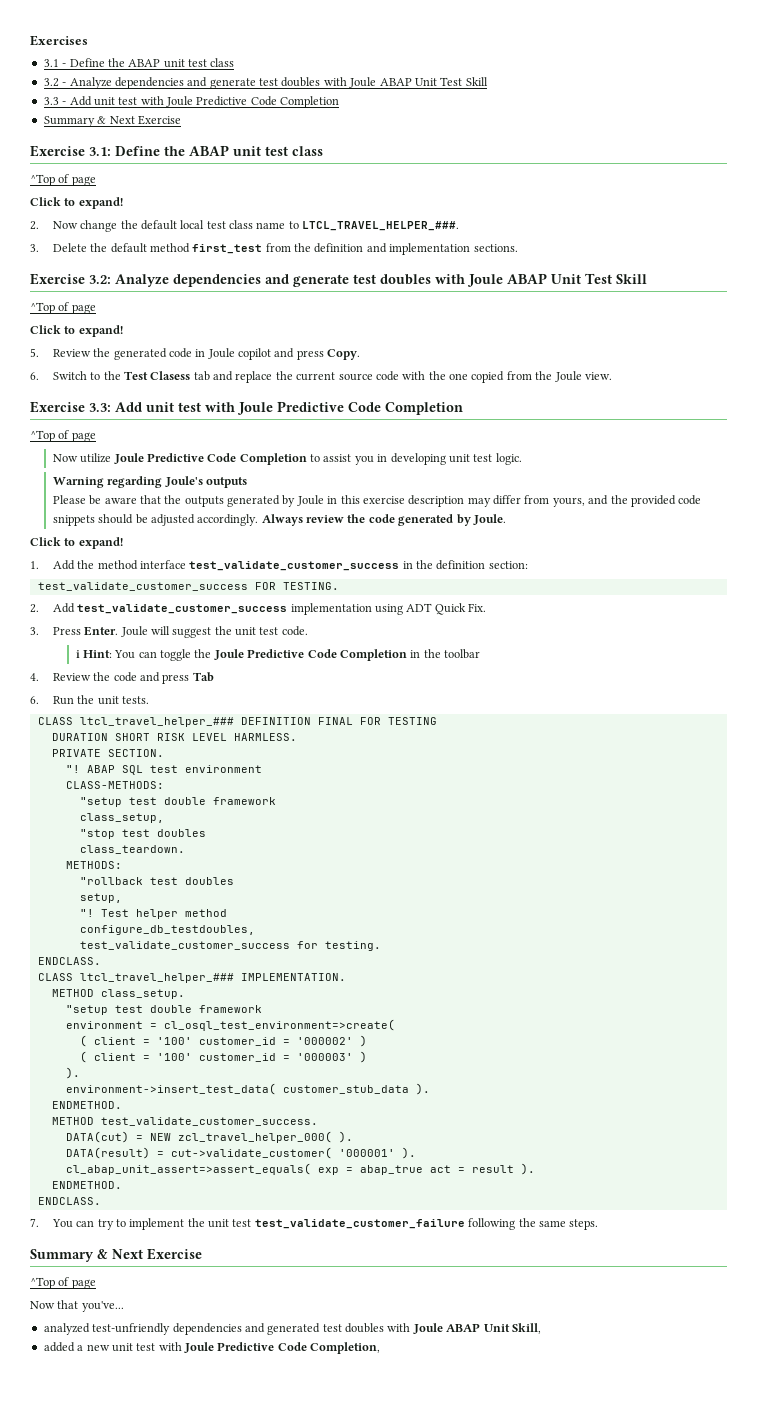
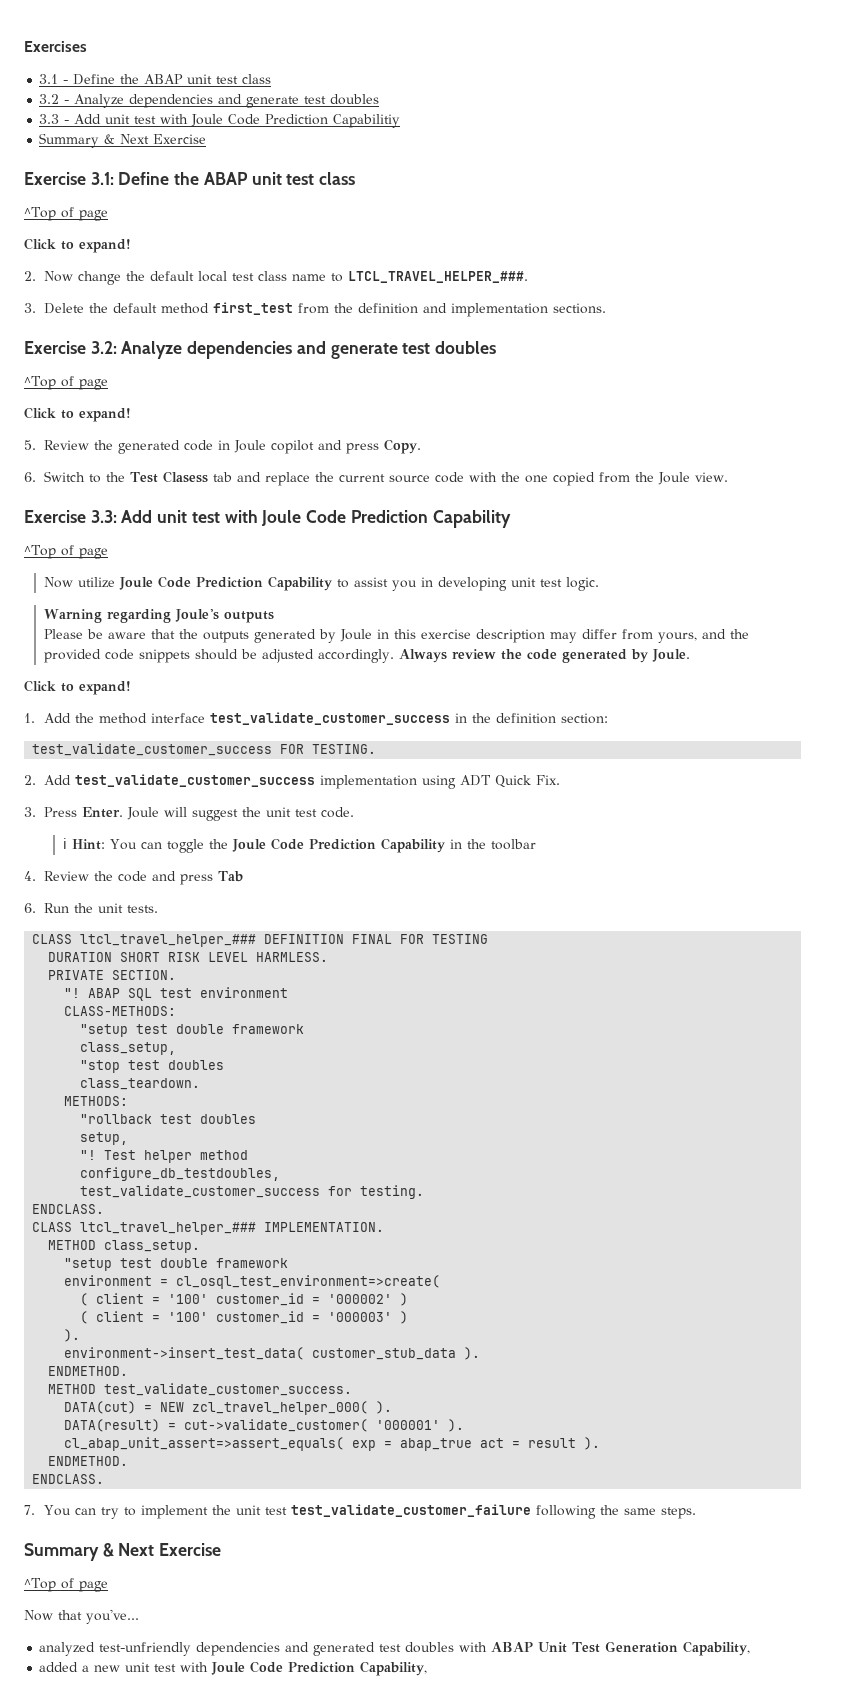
- 3.2 - Analyze dependencies and generate test doubles with Joule ABAP Unit Test Skill
+ 3.2 - Analyze dependencies and generate test doubles
- 3.3 - Add unit test with Joule Predictive Code Completion
+ 3.3 - Add unit test with Joule Code Prediction Capabilitiy
- Exercise 3.2: Analyze dependencies and generate test doubles with Joule ABAP Unit Test Skill
+ Exercise 3.2: Analyze dependencies and generate test doubles
- Exercise 3.3: Add unit test with Joule Predictive Code Completion
+ Exercise 3.3: Add unit test with Joule Code Prediction Capability
- Now utilize Joule Predictive Code Completion to assist you in developing unit test logic.
+ Now utilize Joule Code Prediction Capability to assist you in developing unit test logic.
- ℹ Hint: You can toggle the Joule Predictive Code Completion in the toolbar
+ ℹ Hint: You can toggle the Joule Code Prediction Capability in the toolbar
- analyzed test-unfriendly dependencies and generated test doubles with Joule ABAP Unit Skill,
+ analyzed test-unfriendly dependencies and generated test doubles with ABAP Unit Test Generation Capability,
- added a new unit test with Joule Predictive Code Completion,
+ added a new unit test with Joule Code Prediction Capability,

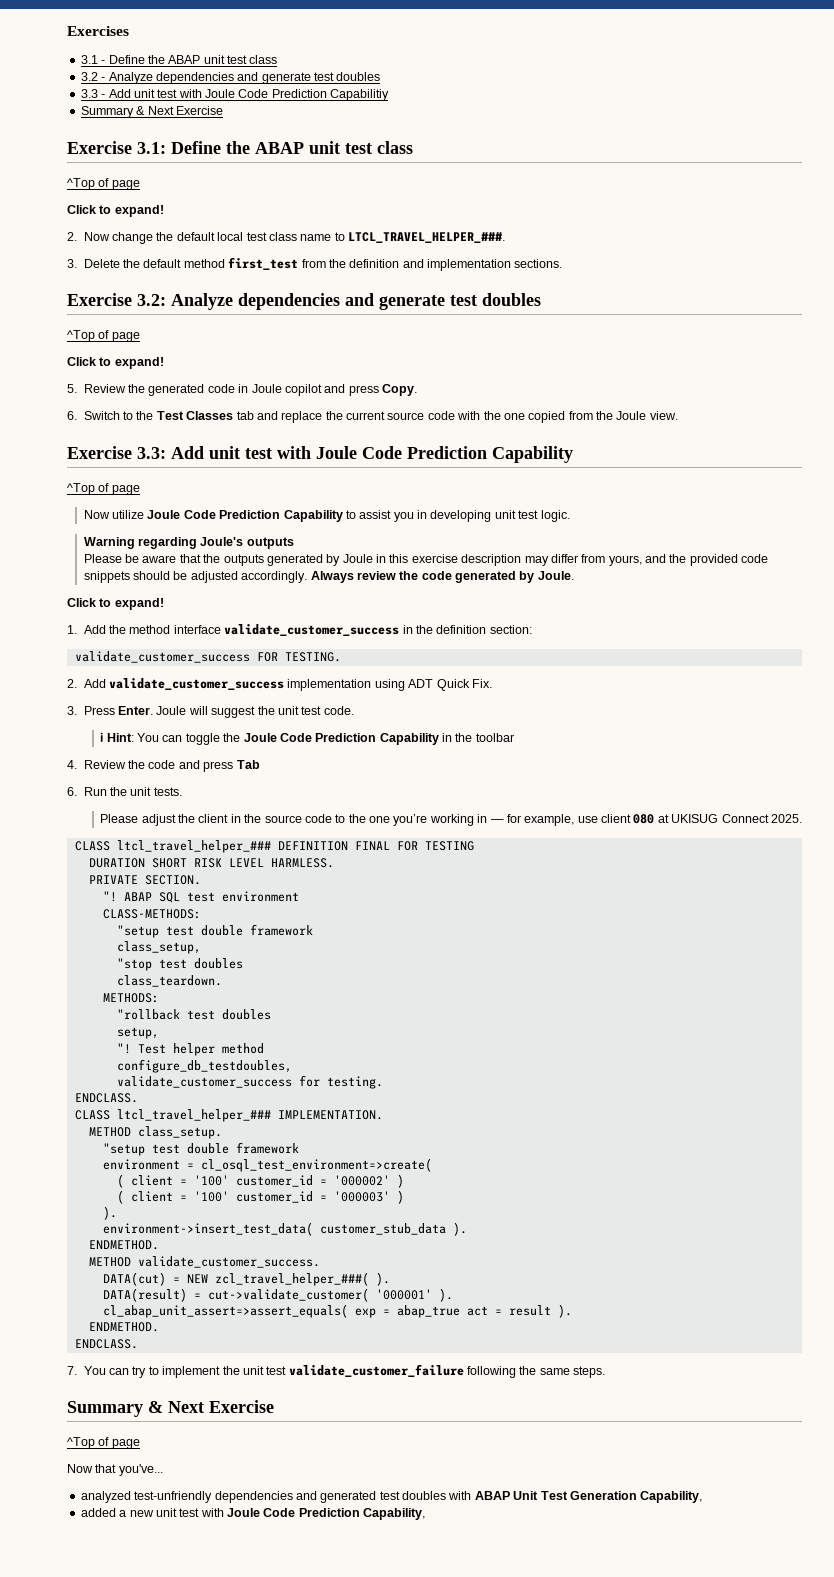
- 6. Switch to the Test Clasess tab and replace the current source code with the one copied from the Joule view.
+ 6. Switch to the Test Classes tab and replace the current source code with the one copied from the Joule view.
- 1. Add the method interface test_validate_customer_success in the definition section:
+ 1. Add the method interface validate_customer_success in the definition section:
- test_validate_customer_success FOR TESTING.
+ validate_customer_success FOR TESTING.
- 2. Add test_validate_customer_success implementation using ADT Quick Fix.
+ 2. Add validate_customer_success implementation using ADT Quick Fix.
+ Please adjust the client in the source code to the one you’re working in — for example, use client 080 at UKISUG Connect 2025.
- test_validate_customer_success for testing.
+ validate_customer_success for testing.
- METHOD test_validate_customer_success.
+ METHOD validate_customer_success.
- DATA(cut) = NEW zcl_travel_helper_000( ).
+ DATA(cut) = NEW zcl_travel_helper_###( ).
- 7. You can try to implement the unit test test_validate_customer_failure following the same steps.
+ 7. You can try to implement the unit test validate_customer_failure following the same steps.

